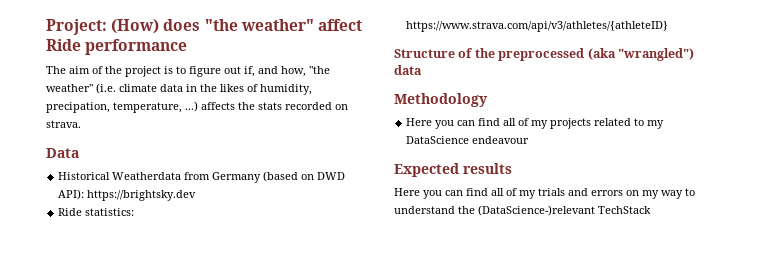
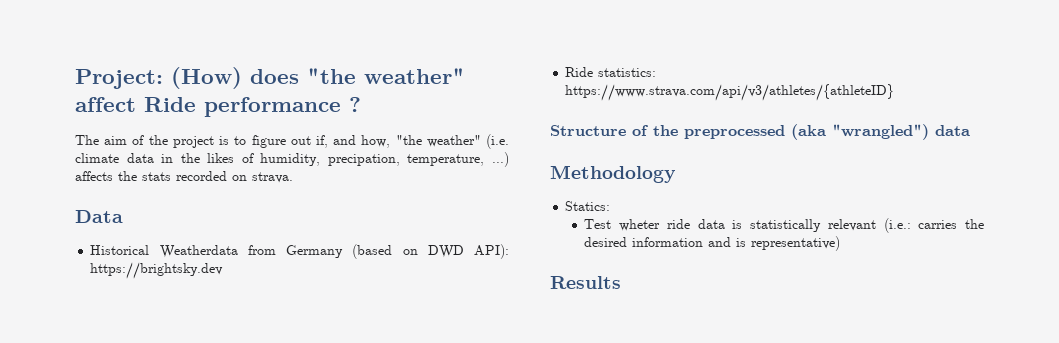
- Project: (How) does "the weather" affect Ride performance
+ Project: (How) does "the weather" affect Ride performance ?
- Here you can find all of my projects related to my DataScience endeavour
- Expected results
- Here you can find all of my trials and errors on my way to understand the (DataScience-)relevant TechStack
+ Statics:
+ Test wheter ride data is statistically relevant (i.e.: carries the desired information and is representative)
+ Results

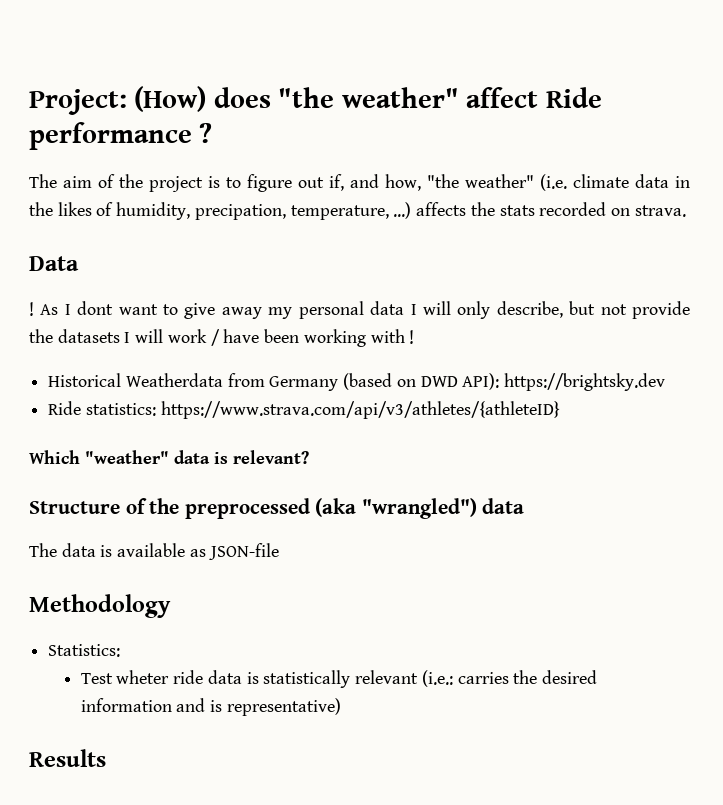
+ ! As I dont want to give away my personal data I will only describe, but not provide the datasets I will work / have been working with !
+ Which "weather" data is relevant?
+ The data is available as JSON-file
- Statics:
+ Statistics:

